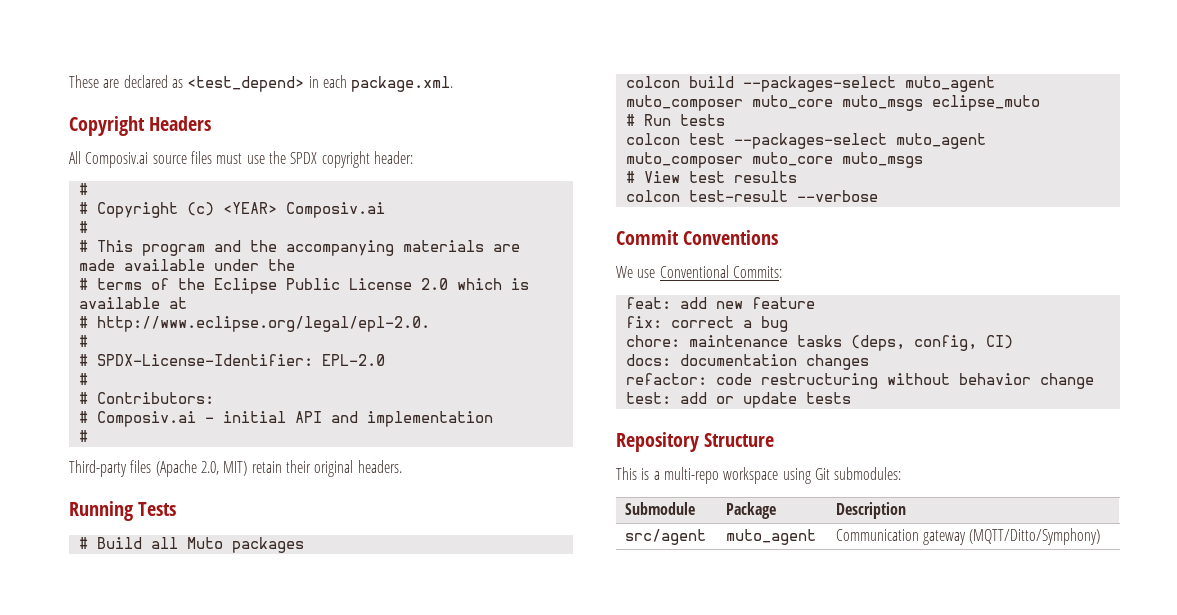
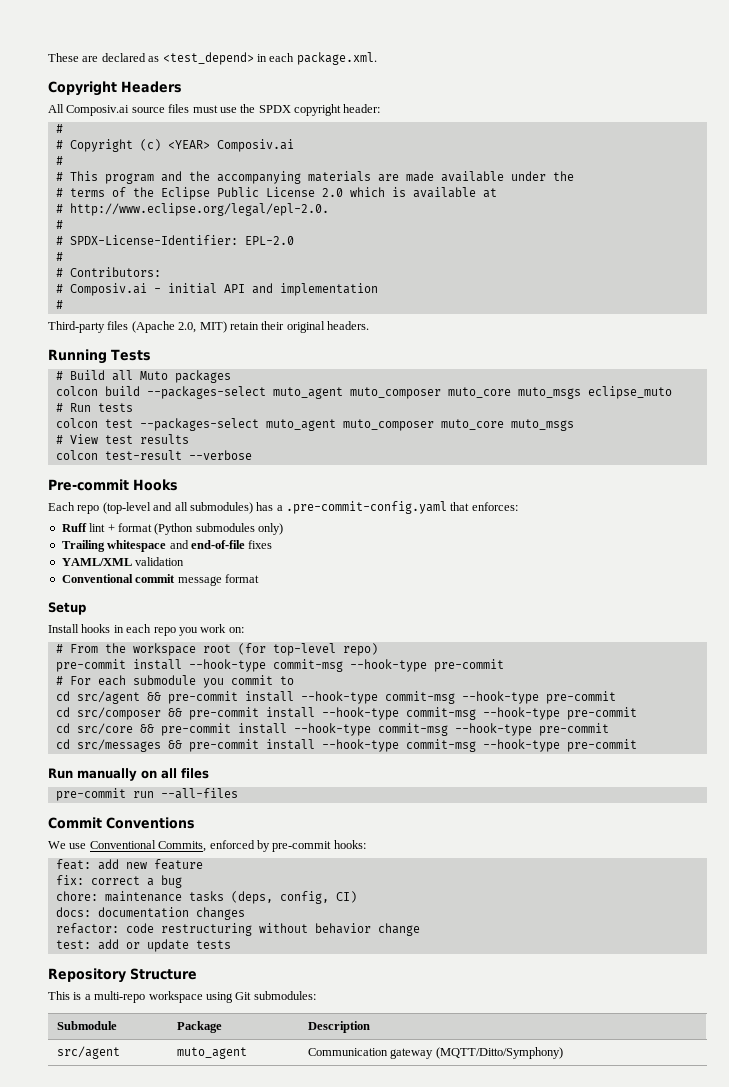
+ Pre-commit Hooks
+ Each repo (top-level and all submodules) has a .pre-commit-config.yaml that enforces:
+ Ruff lint + format (Python submodules only)
+ Trailing whitespace and end-of-file fixes
+ YAML/XML validation
+ Conventional commit message format
+ Setup
+ Install hooks in each repo you work on:
+ # From the workspace root (for top-level repo)
+ pre-commit install --hook-type commit-msg --hook-type pre-commit
+ # For each submodule you commit to
+ cd src/agent && pre-commit install --hook-type commit-msg --hook-type pre-commit
+ cd src/composer && pre-commit install --hook-type commit-msg --hook-type pre-commit
+ cd src/core && pre-commit install --hook-type commit-msg --hook-type pre-commit
+ cd src/messages && pre-commit install --hook-type commit-msg --hook-type pre-commit
+ Run manually on all files
+ pre-commit run --all-files
- We use Conventional Commits:
+ We use Conventional Commits, enforced by pre-commit hooks:

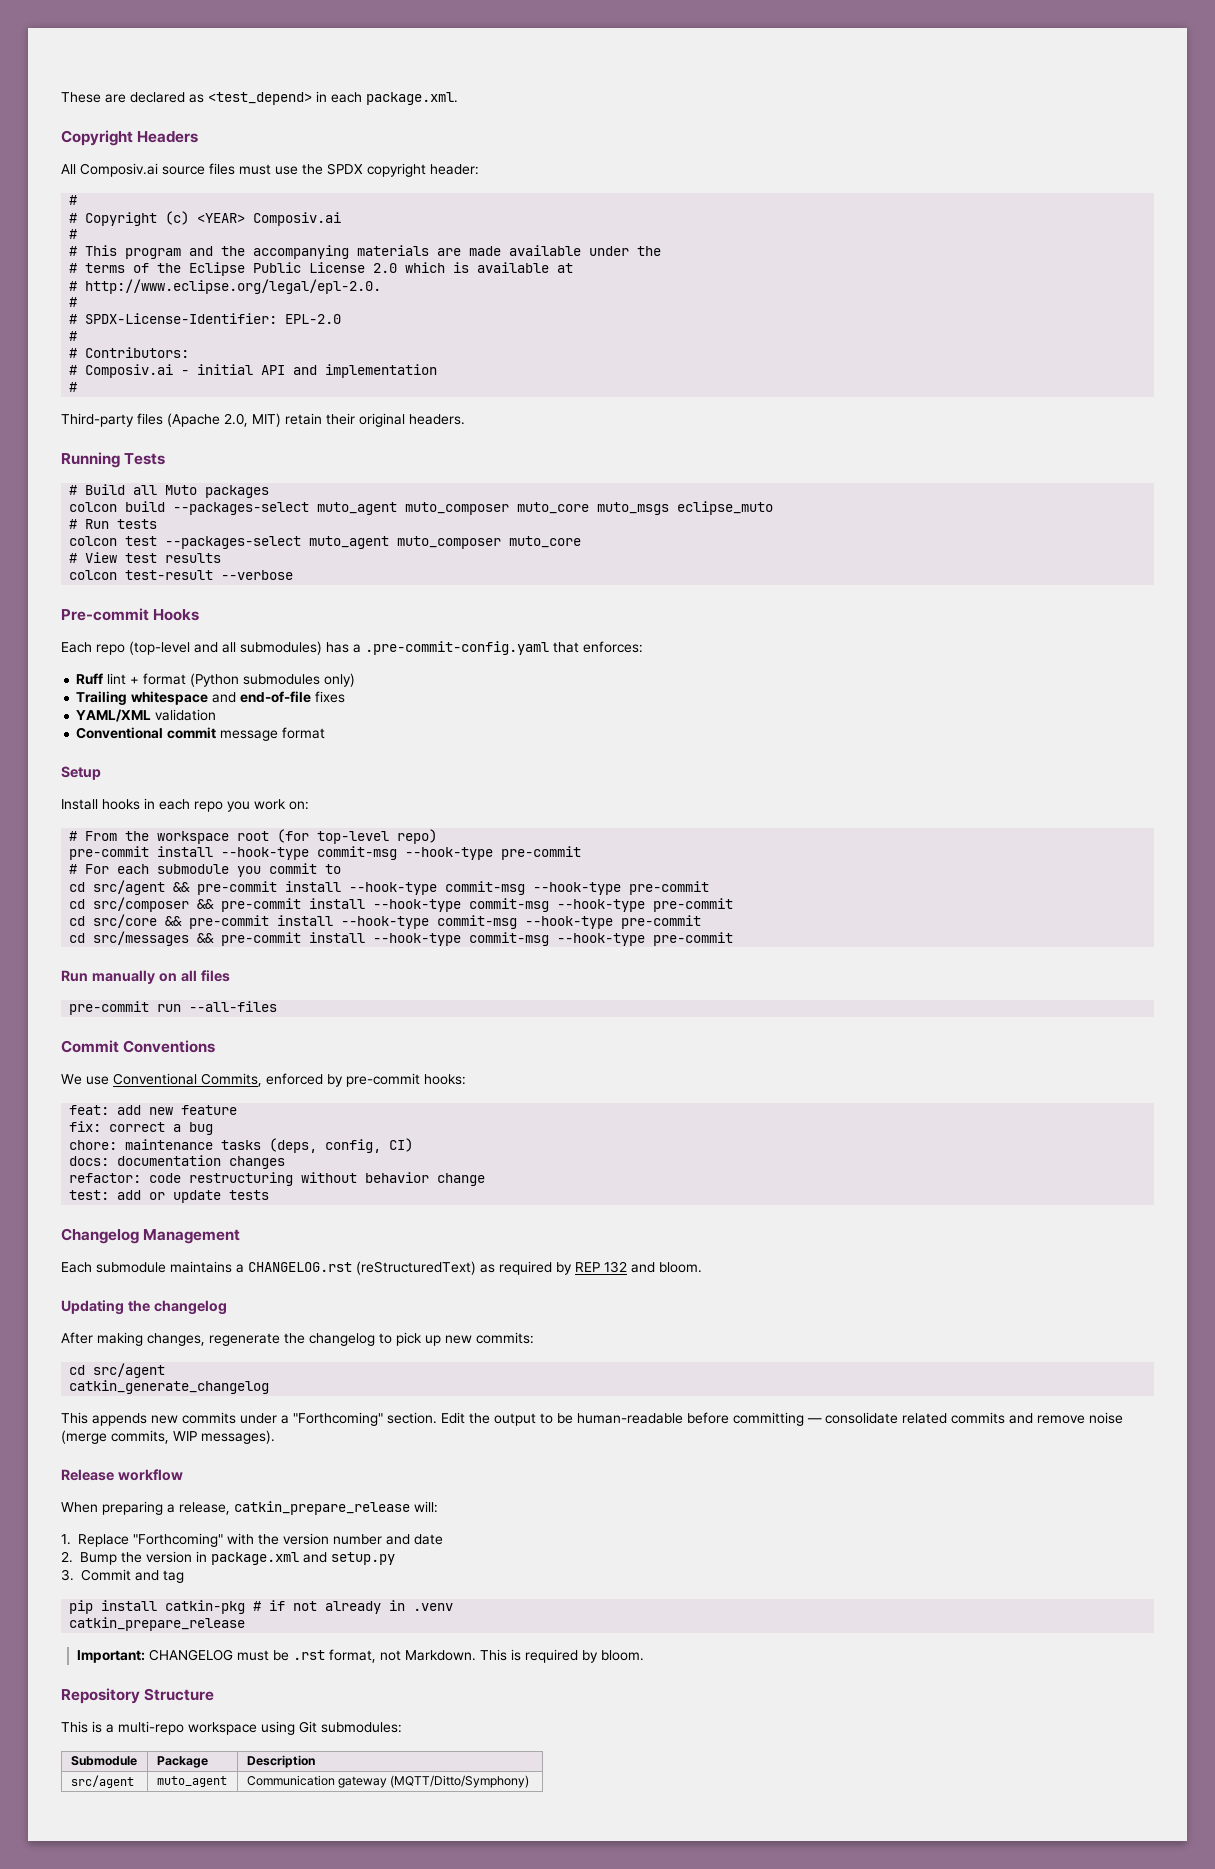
- colcon test --packages-select muto_agent muto_composer muto_core muto_msgs
+ colcon test --packages-select muto_agent muto_composer muto_core
+ Changelog Management
+ Each submodule maintains a CHANGELOG.rst (reStructuredText) as required by REP 132 and bloom.
+ Updating the changelog
+ After making changes, regenerate the changelog to pick up new commits:
+ cd src/agent
+ catkin_generate_changelog
+ This appends new commits under a "Forthcoming" section. Edit the output to be human-readable before committing — consolidate related commits and remove noise (merge commits, WIP messages).
+ Release workflow
+ When preparing a release, catkin_prepare_release will:
+ 1. Replace "Forthcoming" with the version number and date
+ 2. Bump the version in package.xml and setup.py
+ 3. Commit and tag
+ pip install catkin-pkg # if not already in .venv
+ catkin_prepare_release
+ Important: CHANGELOG must be .rst format, not Markdown. This is required by bloom.

